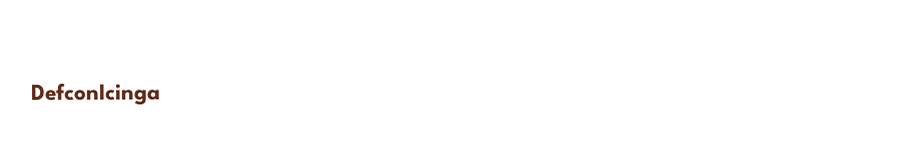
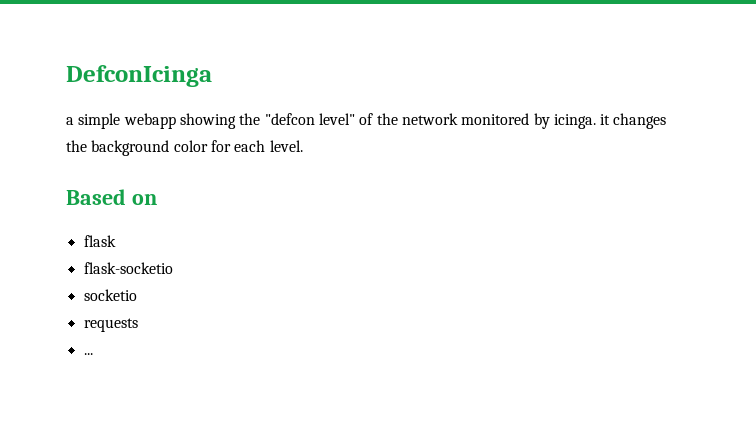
+ a simple webapp showing the "defcon level" of the network monitored by icinga. it changes the background color for each level.
+ Based on
+ flask
+ flask-socketio
+ socketio
+ requests
+ ...

